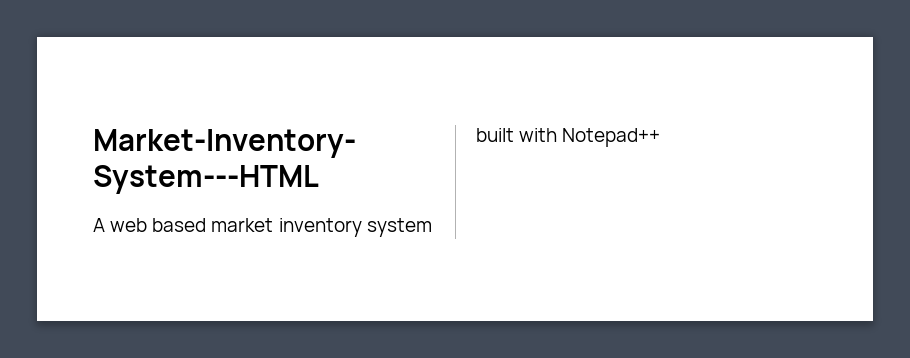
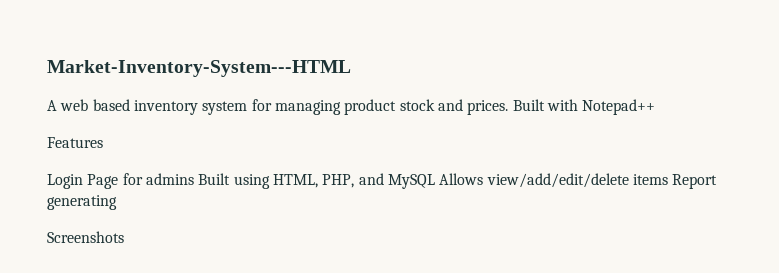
- A web based market inventory system built with Notepad++
+ A web based inventory system for managing product stock and prices. Built with Notepad++
+ Features
+ Login Page for admins Built using HTML, PHP, and MySQL Allows view/add/edit/delete items Report generating
+ Screenshots

